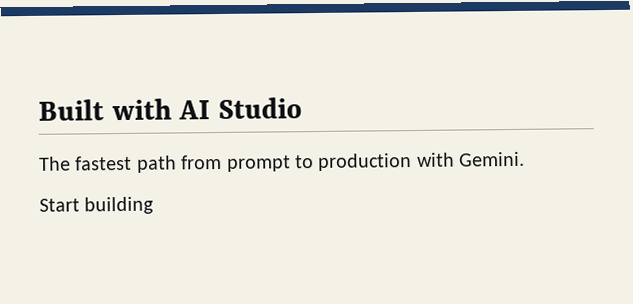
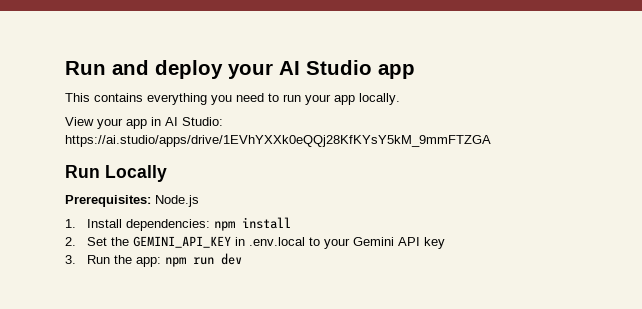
- Built with AI Studio
- The fastest path from prompt to production with Gemini.
- Start building
+ Run and deploy your AI Studio app
+ This contains everything you need to run your app locally.
+ View your app in AI Studio: https://ai.studio/apps/drive/1EVhYXXk0eQQj28KfKYsY5kM_9mmFTZGA
+ Run Locally
+ Prerequisites: Node.js
+ 1. Install dependencies: npm install
+ 2. Set the GEMINI_API_KEY in .env.local to your Gemini API key
+ 3. Run the app: npm run dev

